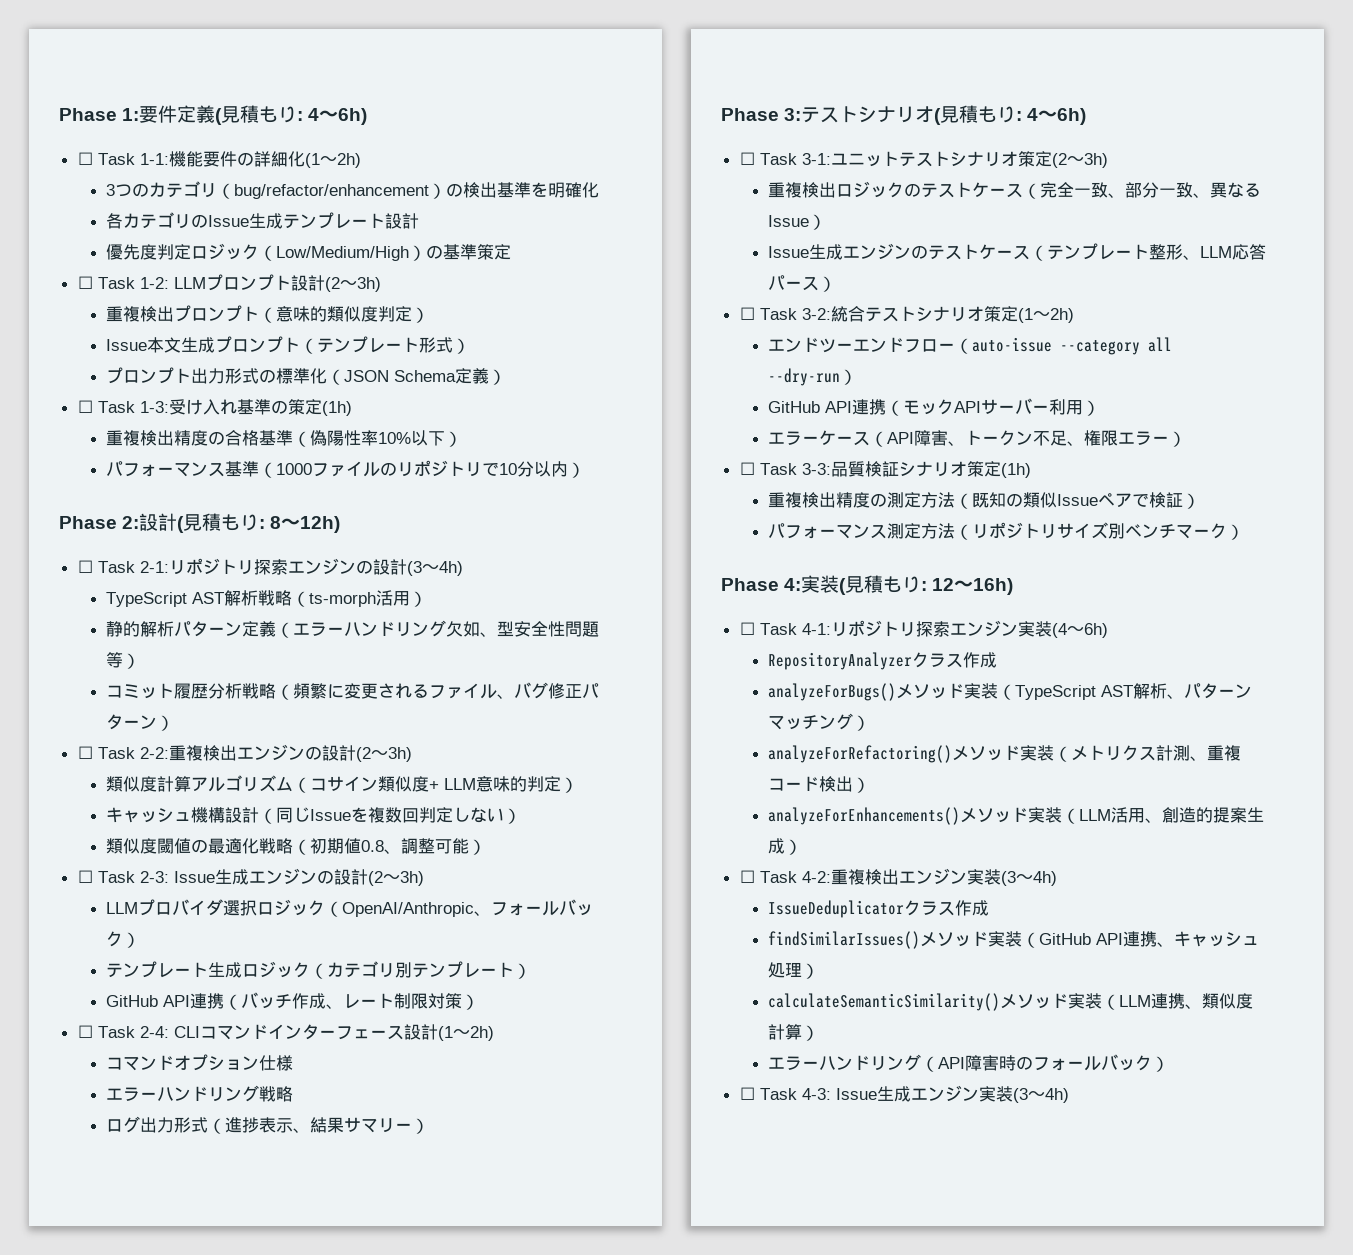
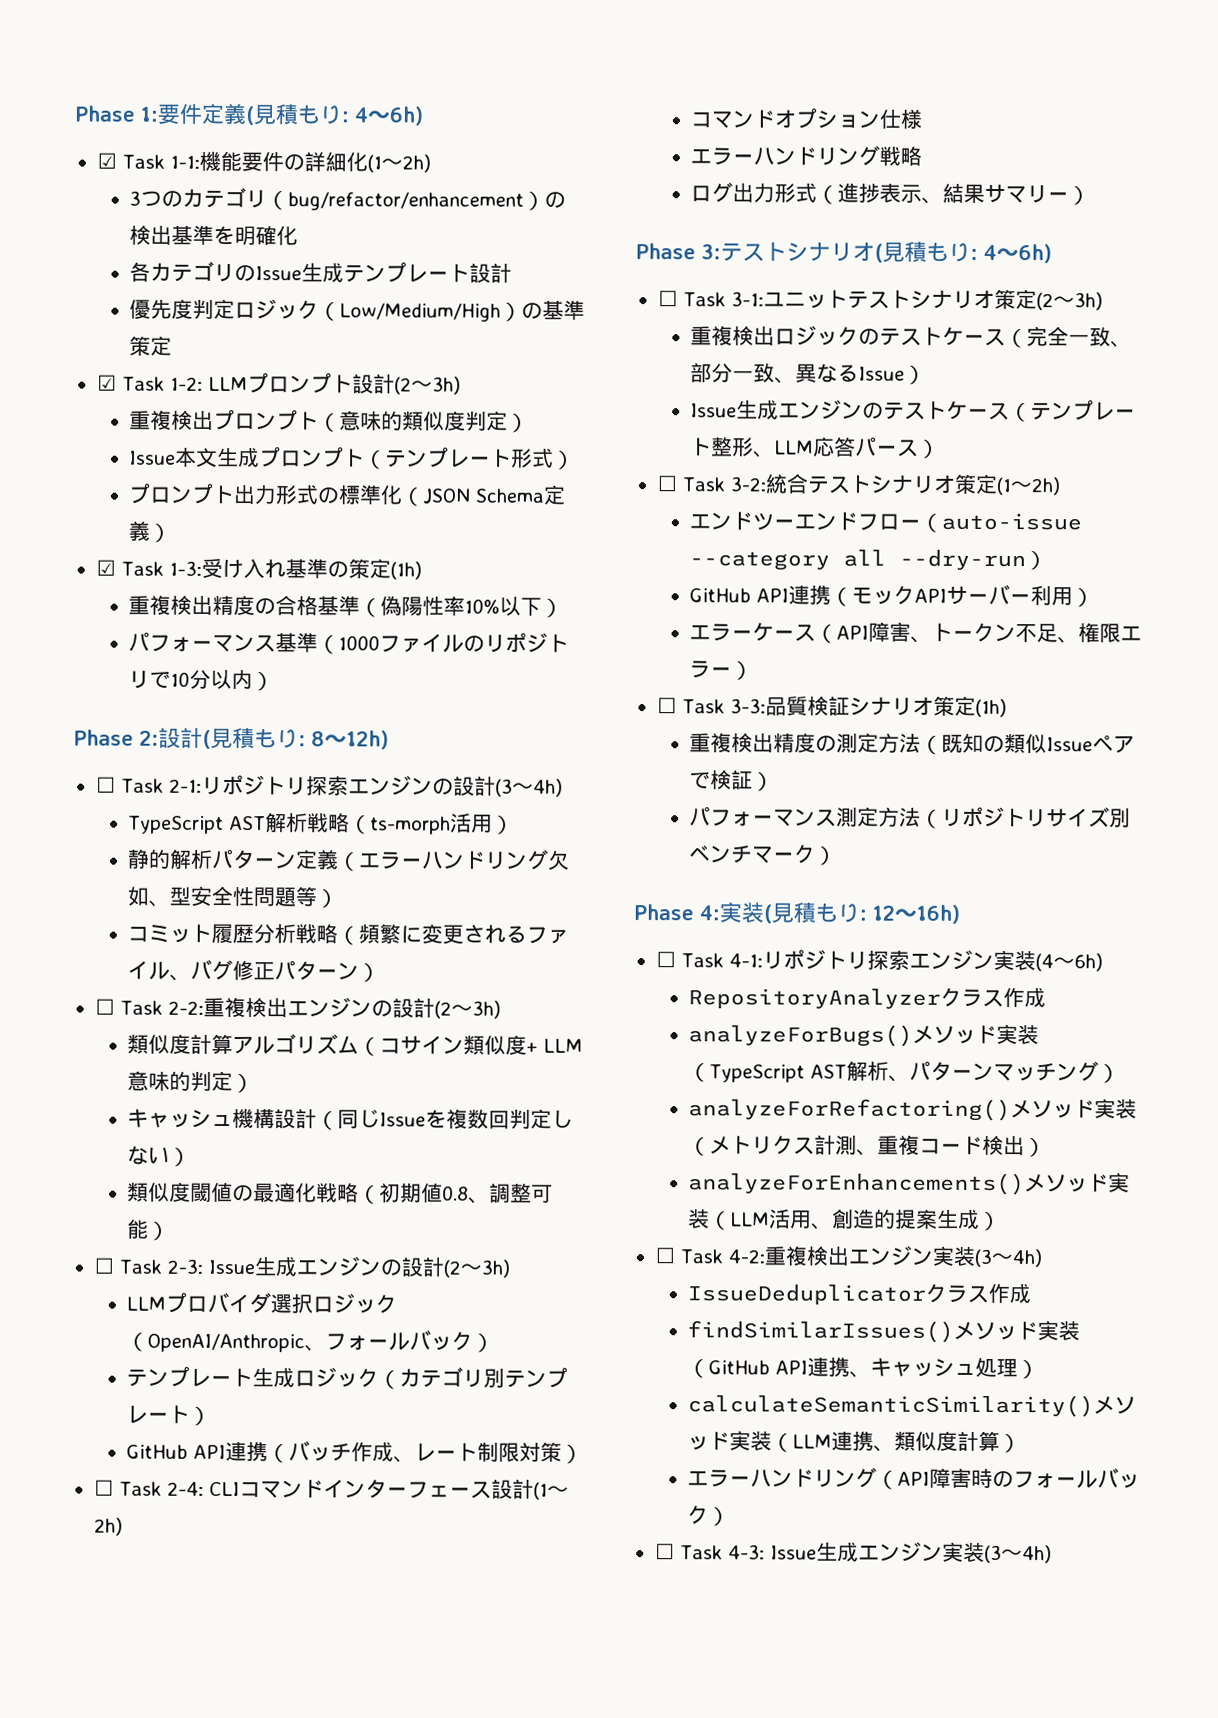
- ☐ Task 1-1:機能要件の詳細化(1〜2h)
+ ☑ Task 1-1:機能要件の詳細化(1〜2h)
- ☐ Task 1-2: LLMプロンプト設計(2〜3h)
+ ☑ Task 1-2: LLMプロンプト設計(2〜3h)
- ☐ Task 1-3:受け入れ基準の策定(1h)
+ ☑ Task 1-3:受け入れ基準の策定(1h)

